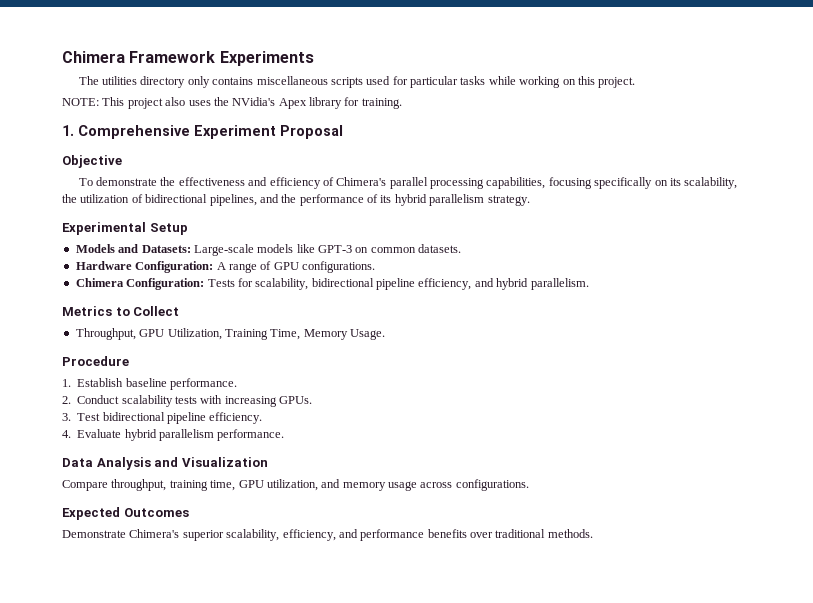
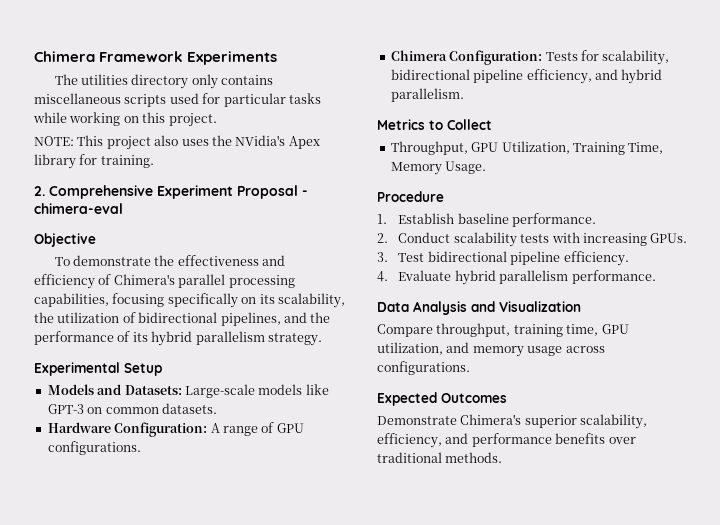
- 1. Comprehensive Experiment Proposal
+ 2. Comprehensive Experiment Proposal - chimera-eval

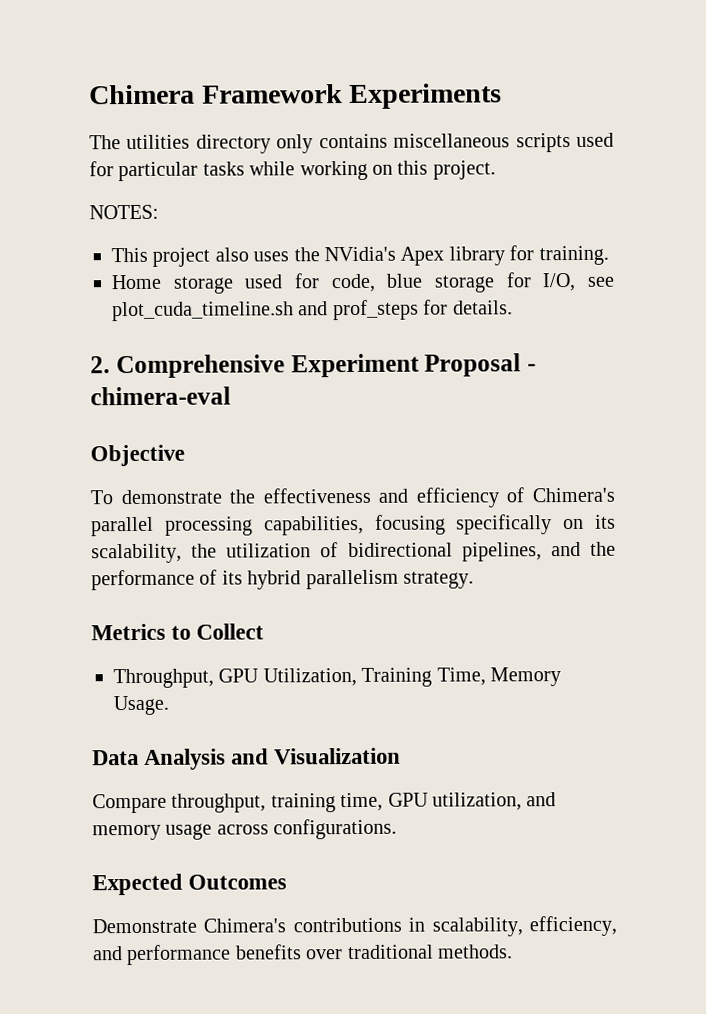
- NOTE: This project also uses the NVidia's Apex library for training.
+ NOTES:
+ This project also uses the NVidia's Apex library for training.
+ Home storage used for code, blue storage for I/O, see plot_cuda_timeline.sh and prof_steps for details.
- Experimental Setup
- Models and Datasets: Large-scale models like GPT-3 on common datasets.
- Hardware Configuration: A range of GPU configurations.
- Chimera Configuration: Tests for scalability, bidirectional pipeline efficiency, and hybrid parallelism.
- Procedure
- 1. Establish baseline performance.
- 2. Conduct scalability tests with increasing GPUs.
- 3. Test bidirectional pipeline efficiency.
- 4. Evaluate hybrid parallelism performance.
- Demonstrate Chimera's superior scalability, efficiency, and performance benefits over traditional methods.
+ Demonstrate Chimera's contributions in scalability, efficiency, and performance benefits over traditional methods.

